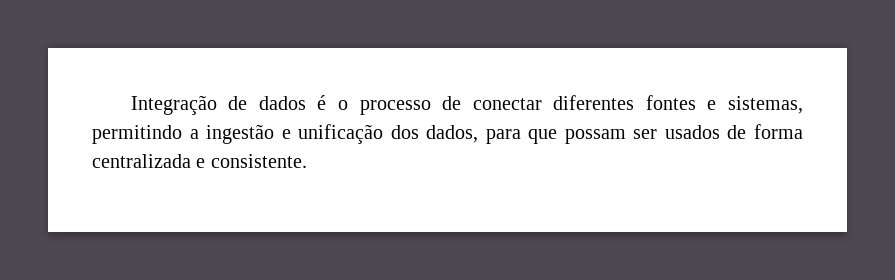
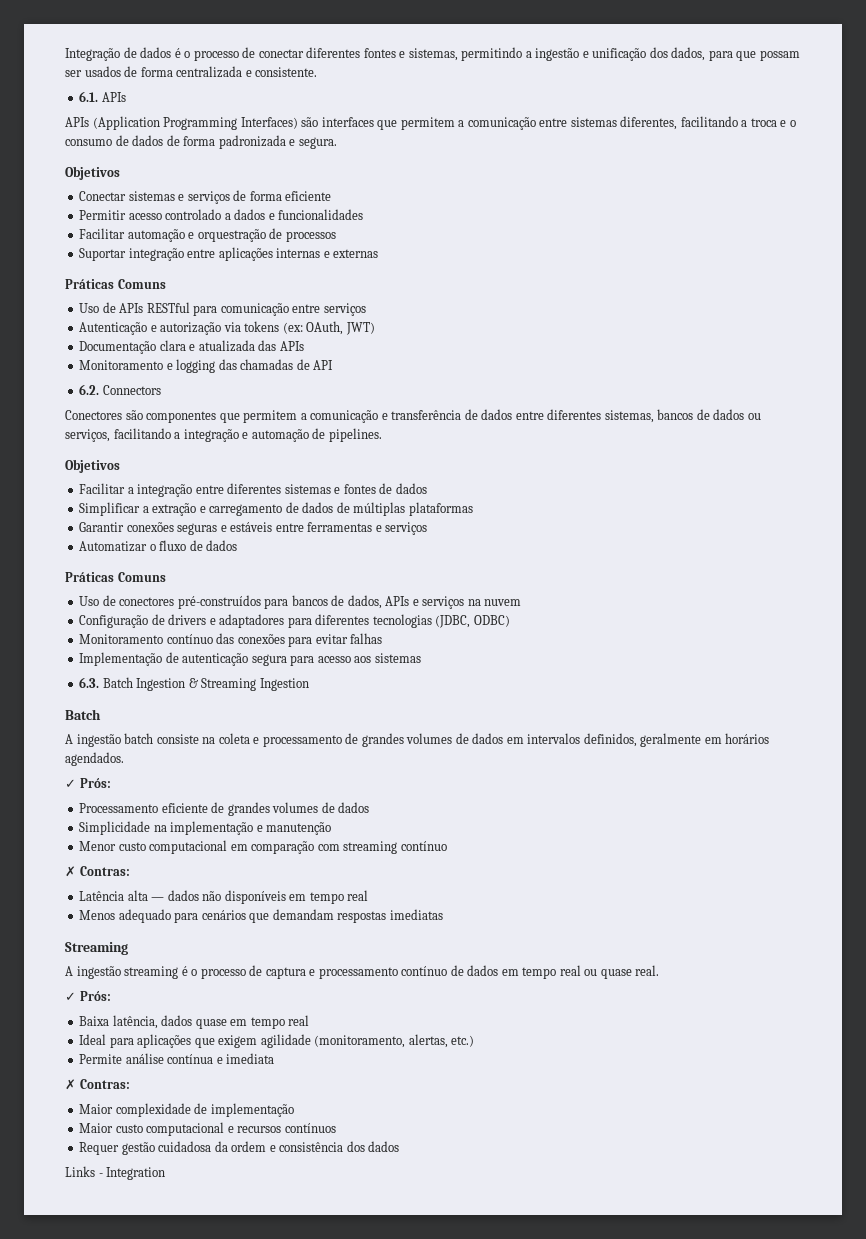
+ 6.1. APIs
+ APIs (Application Programming Interfaces) são interfaces que permitem a comunicação entre sistemas diferentes, facilitando a troca e o consumo de dados de forma padronizada e segura.
+ Objetivos
+ Conectar sistemas e serviços de forma eficiente
+ Permitir acesso controlado a dados e funcionalidades
+ Facilitar automação e orquestração de processos
+ Suportar integração entre aplicações internas e externas
+ Práticas Comuns
+ Uso de APIs RESTful para comunicação entre serviços
+ Autenticação e autorização via tokens (ex: OAuth, JWT)
+ Documentação clara e atualizada das APIs
+ Monitoramento e logging das chamadas de API
+ 6.2. Connectors
+ Conectores são componentes que permitem a comunicação e transferência de dados entre diferentes sistemas, bancos de dados ou serviços, facilitando a integração e automação de pipelines.
+ Objetivos
+ Facilitar a integração entre diferentes sistemas e fontes de dados
+ Simplificar a extração e carregamento de dados de múltiplas plataformas
+ Garantir conexões seguras e estáveis entre ferramentas e serviços
+ Automatizar o fluxo de dados
+ Práticas Comuns
+ Uso de conectores pré-construídos para bancos de dados, APIs e serviços na nuvem
+ Configuração de drivers e adaptadores para diferentes tecnologias (JDBC, ODBC)
+ Monitoramento contínuo das conexões para evitar falhas
+ Implementação de autenticação segura para acesso aos sistemas
+ 6.3. Batch Ingestion & Streaming Ingestion
+ Batch
+ A ingestão batch consiste na coleta e processamento de grandes volumes de dados em intervalos definidos, geralmente em horários agendados.
+ ✓ Prós:
+ Processamento eficiente de grandes volumes de dados
+ Simplicidade na implementação e manutenção
+ Menor custo computacional em comparação com streaming contínuo
+ ✗ Contras:
+ Latência alta — dados não disponíveis em tempo real
+ Menos adequado para cenários que demandam respostas imediatas
+ Streaming
+ A ingestão streaming é o processo de captura e processamento contínuo de dados em tempo real ou quase real.
+ ✓ Prós:
+ Baixa latência, dados quase em tempo real
+ Ideal para aplicações que exigem agilidade (monitoramento, alertas, etc.)
+ Permite análise contínua e imediata
+ ✗ Contras:
+ Maior complexidade de implementação
+ Maior custo computacional e recursos contínuos
+ Requer gestão cuidadosa da ordem e consistência dos dados
+ Links - Integration

